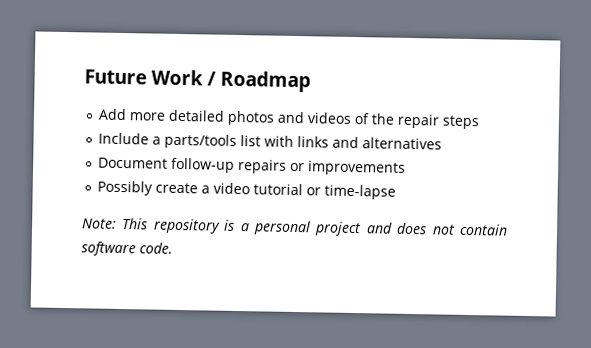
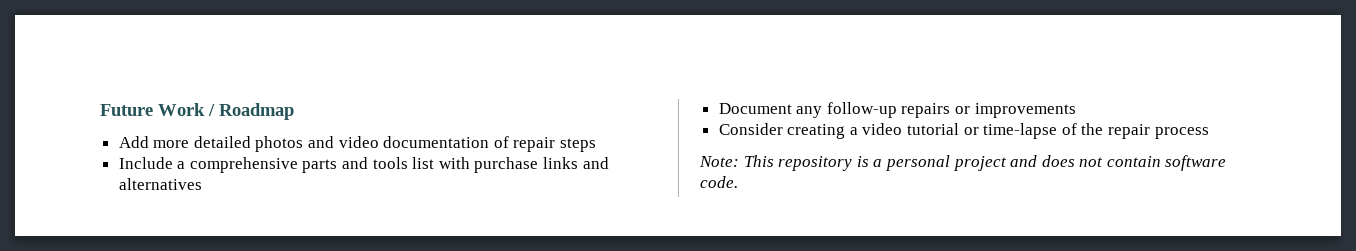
- Add more detailed photos and videos of the repair steps
+ Add more detailed photos and video documentation of repair steps
- Include a parts/tools list with links and alternatives
+ Include a comprehensive parts and tools list with purchase links and alternatives
- Document follow-up repairs or improvements
+ Document any follow-up repairs or improvements
- Possibly create a video tutorial or time-lapse
+ Consider creating a video tutorial or time-lapse of the repair process

